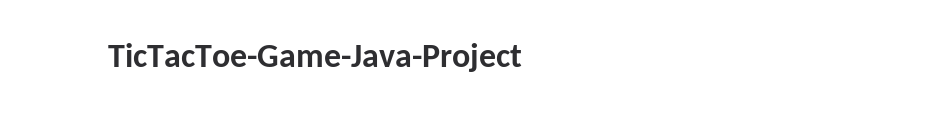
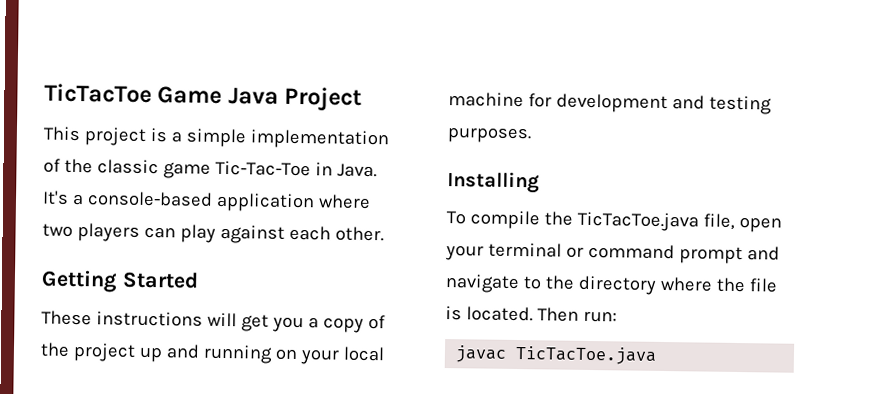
- TicTacToe-Game-Java-Project
+ TicTacToe Game Java Project
+ This project is a simple implementation of the classic game Tic-Tac-Toe in Java. It's a console-based application where two players can play against each other.
+ Getting Started
+ These instructions will get you a copy of the project up and running on your local machine for development and testing purposes.
+ Installing
+ To compile the TicTacToe.java file, open your terminal or command prompt and navigate to the directory where the file is located. Then run:
+ javac TicTacToe.java

